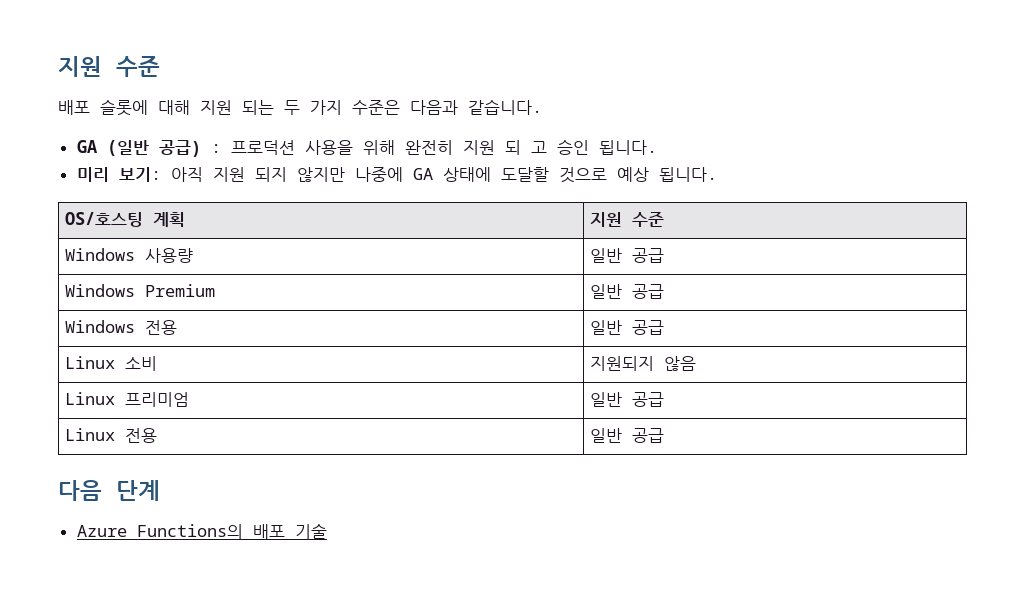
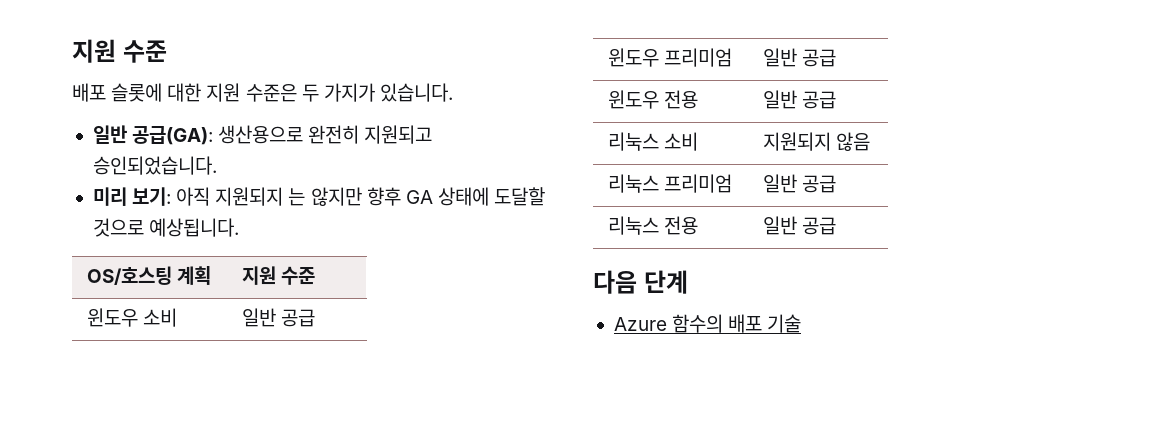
- 배포 슬롯에 대해 지원 되는 두 가지 수준은 다음과 같습니다.
- GA (일반 공급) : 프로덕션 사용을 위해 완전히 지원 되 고 승인 됩니다.
+ 배포 슬롯에 대한 지원 수준은 두 가지가 있습니다.
+ 일반 공급(GA): 생산용으로 완전히 지원되고 승인되었습니다.
- 미리 보기: 아직 지원 되지 않지만 나중에 GA 상태에 도달할 것으로 예상 됩니다.
+ 미리 보기: 아직 지원되지 는 않지만 향후 GA 상태에 도달할 것으로 예상됩니다.
- Windows 사용량 | 일반 공급
- Windows Premium | 일반 공급
- Windows 전용 | 일반 공급
- Linux 소비 | 지원되지 않음
+ 윈도우 소비 | 일반 공급
+ 윈도우 프리미엄 | 일반 공급
+ 윈도우 전용 | 일반 공급
+ 리눅스 소비 | 지원되지 않음
- Linux 프리미엄 | 일반 공급
- Linux 전용 | 일반 공급
+ 리눅스 프리미엄 | 일반 공급
+ 리눅스 전용 | 일반 공급
- Azure Functions의 배포 기술
+ Azure 함수의 배포 기술

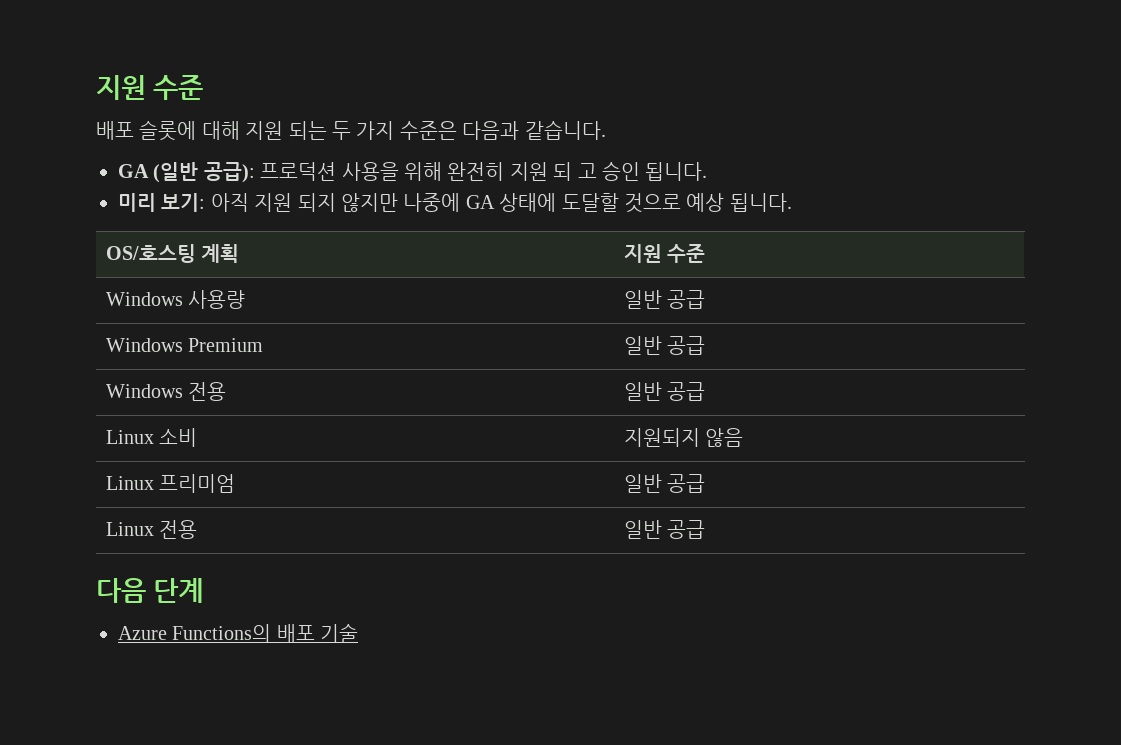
- 배포 슬롯에 대한 지원 수준은 두 가지가 있습니다.
- 일반 공급(GA): 생산용으로 완전히 지원되고 승인되었습니다.
+ 배포 슬롯에 대해 지원 되는 두 가지 수준은 다음과 같습니다.
+ GA (일반 공급): 프로덕션 사용을 위해 완전히 지원 되 고 승인 됩니다.
- 미리 보기: 아직 지원되지 는 않지만 향후 GA 상태에 도달할 것으로 예상됩니다.
+ 미리 보기: 아직 지원 되지 않지만 나중에 GA 상태에 도달할 것으로 예상 됩니다.
- 윈도우 소비 | 일반 공급
- 윈도우 프리미엄 | 일반 공급
- 윈도우 전용 | 일반 공급
- 리눅스 소비 | 지원되지 않음
- 리눅스 프리미엄 | 일반 공급
- 리눅스 전용 | 일반 공급
+ Windows 사용량 | 일반 공급
+ Windows Premium | 일반 공급
+ Windows 전용 | 일반 공급
+ Linux 소비 | 지원되지 않음
+ Linux 프리미엄 | 일반 공급
+ Linux 전용 | 일반 공급
- Azure 함수의 배포 기술
+ Azure Functions의 배포 기술

